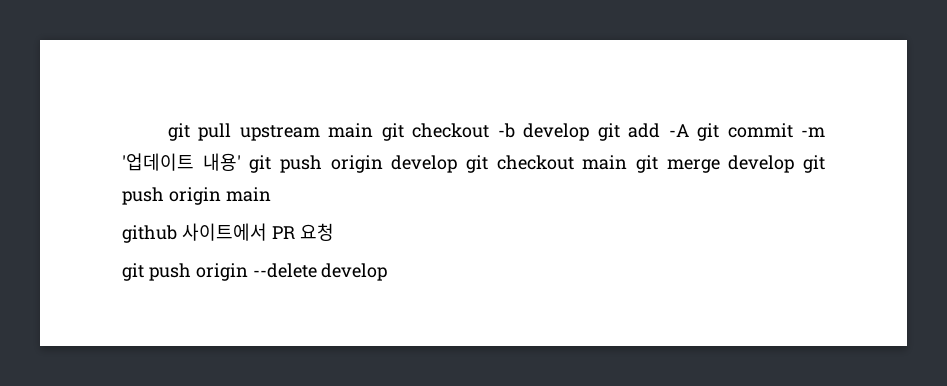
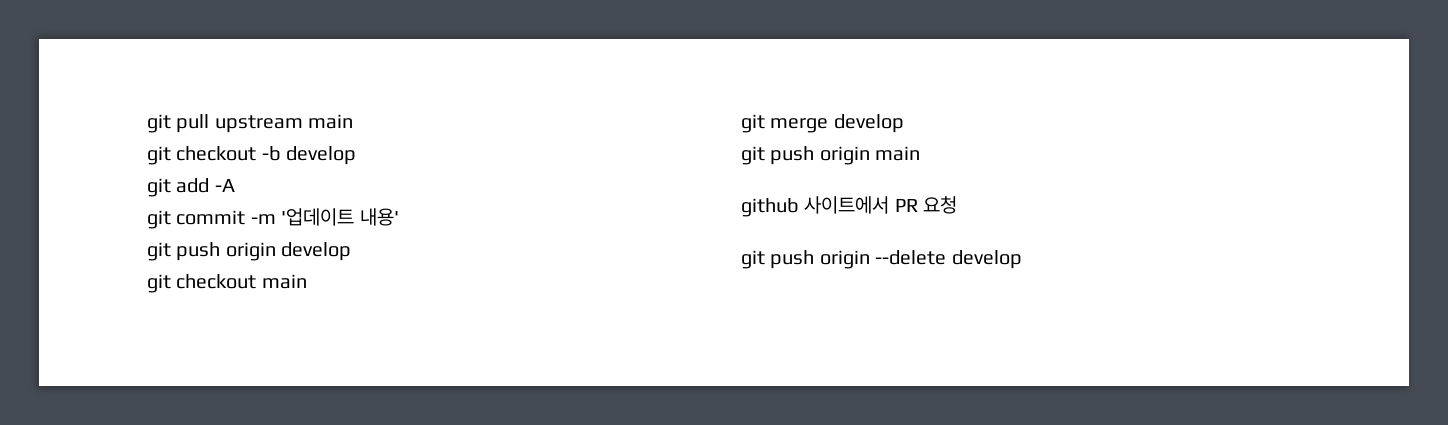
- git pull upstream main git checkout -b develop git add -A git commit -m '업데이트 내용' git push origin develop git checkout main git merge develop git push origin main
+ git pull upstream main
+ git checkout -b develop
+ git add -A
+ git commit -m '업데이트 내용'
+ git push origin develop
+ git checkout main
+ git merge develop
+ git push origin main

